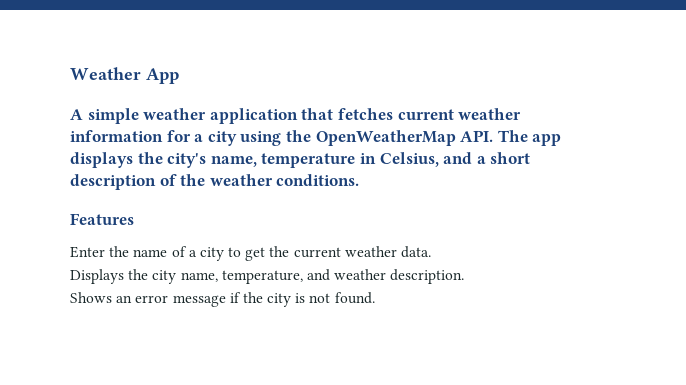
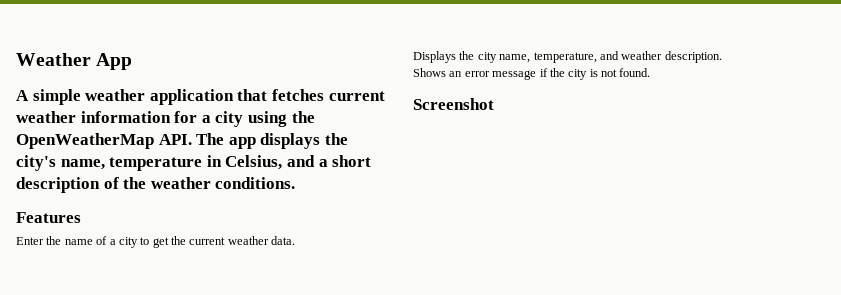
+ Screenshot

